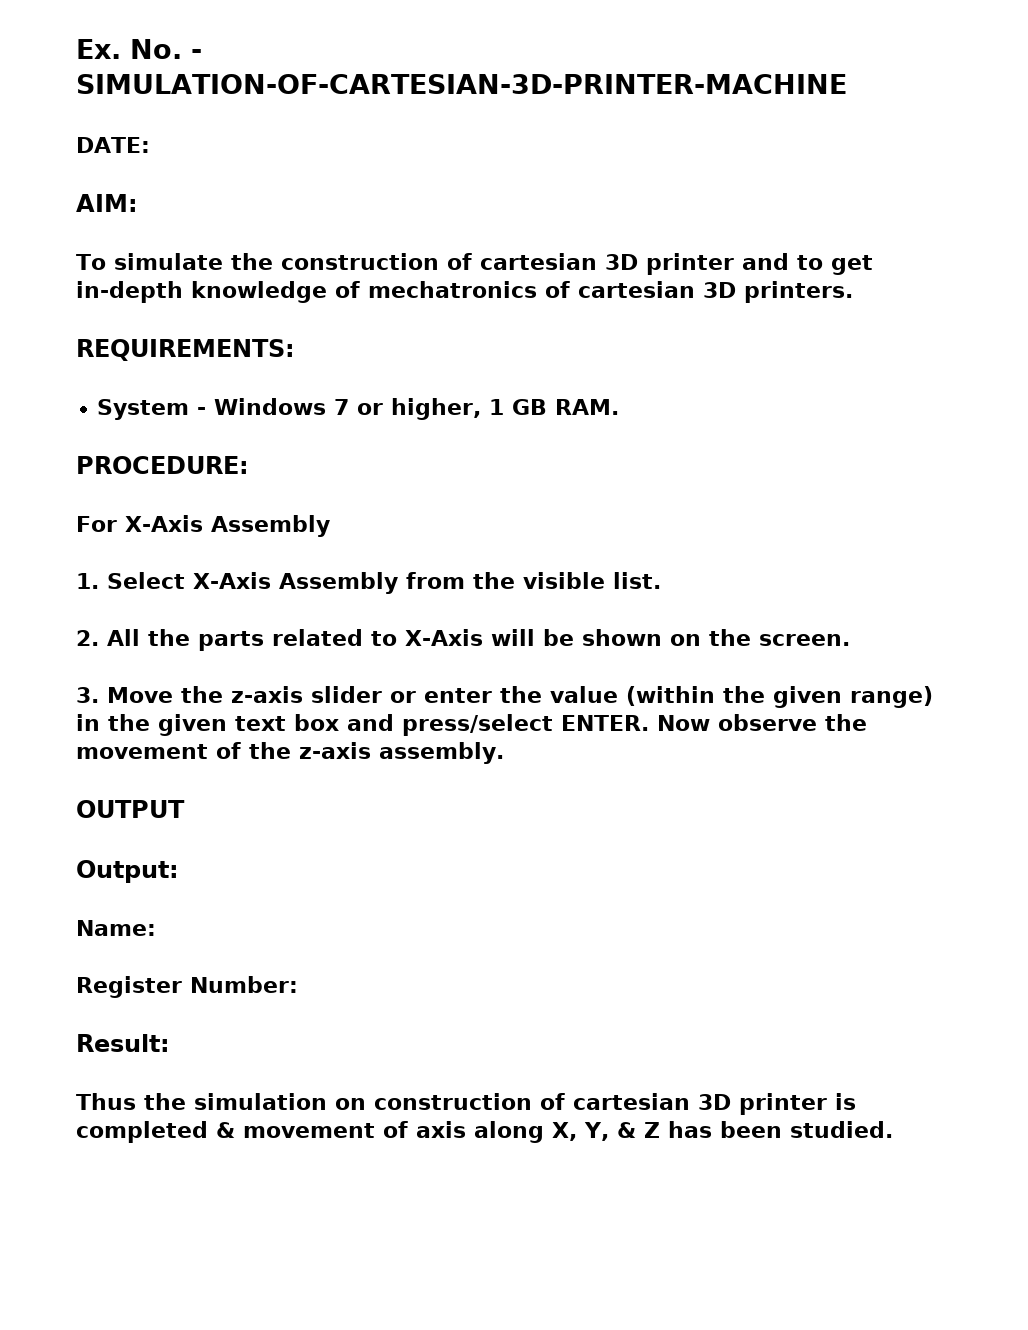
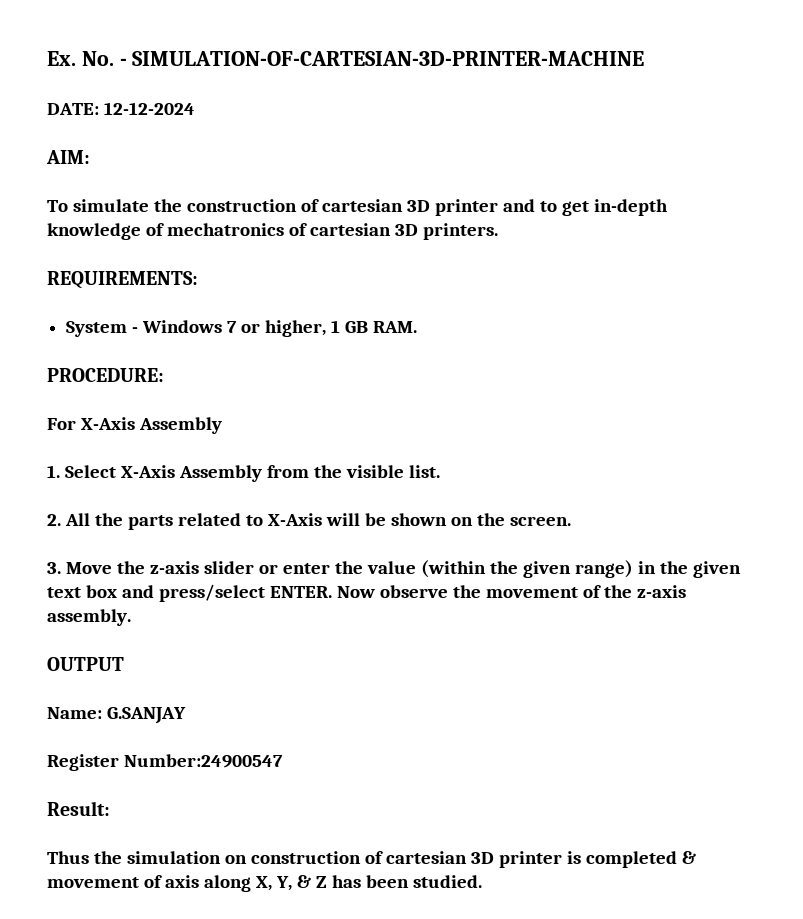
- DATE:
+ DATE: 12-12-2024
- Output:
- Name:
+ Name: G.SANJAY
- Register Number:
+ Register Number:24900547

